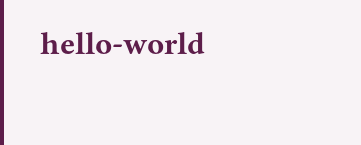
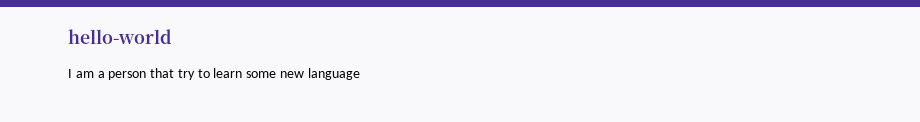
+ I am a person that try to learn some new language

